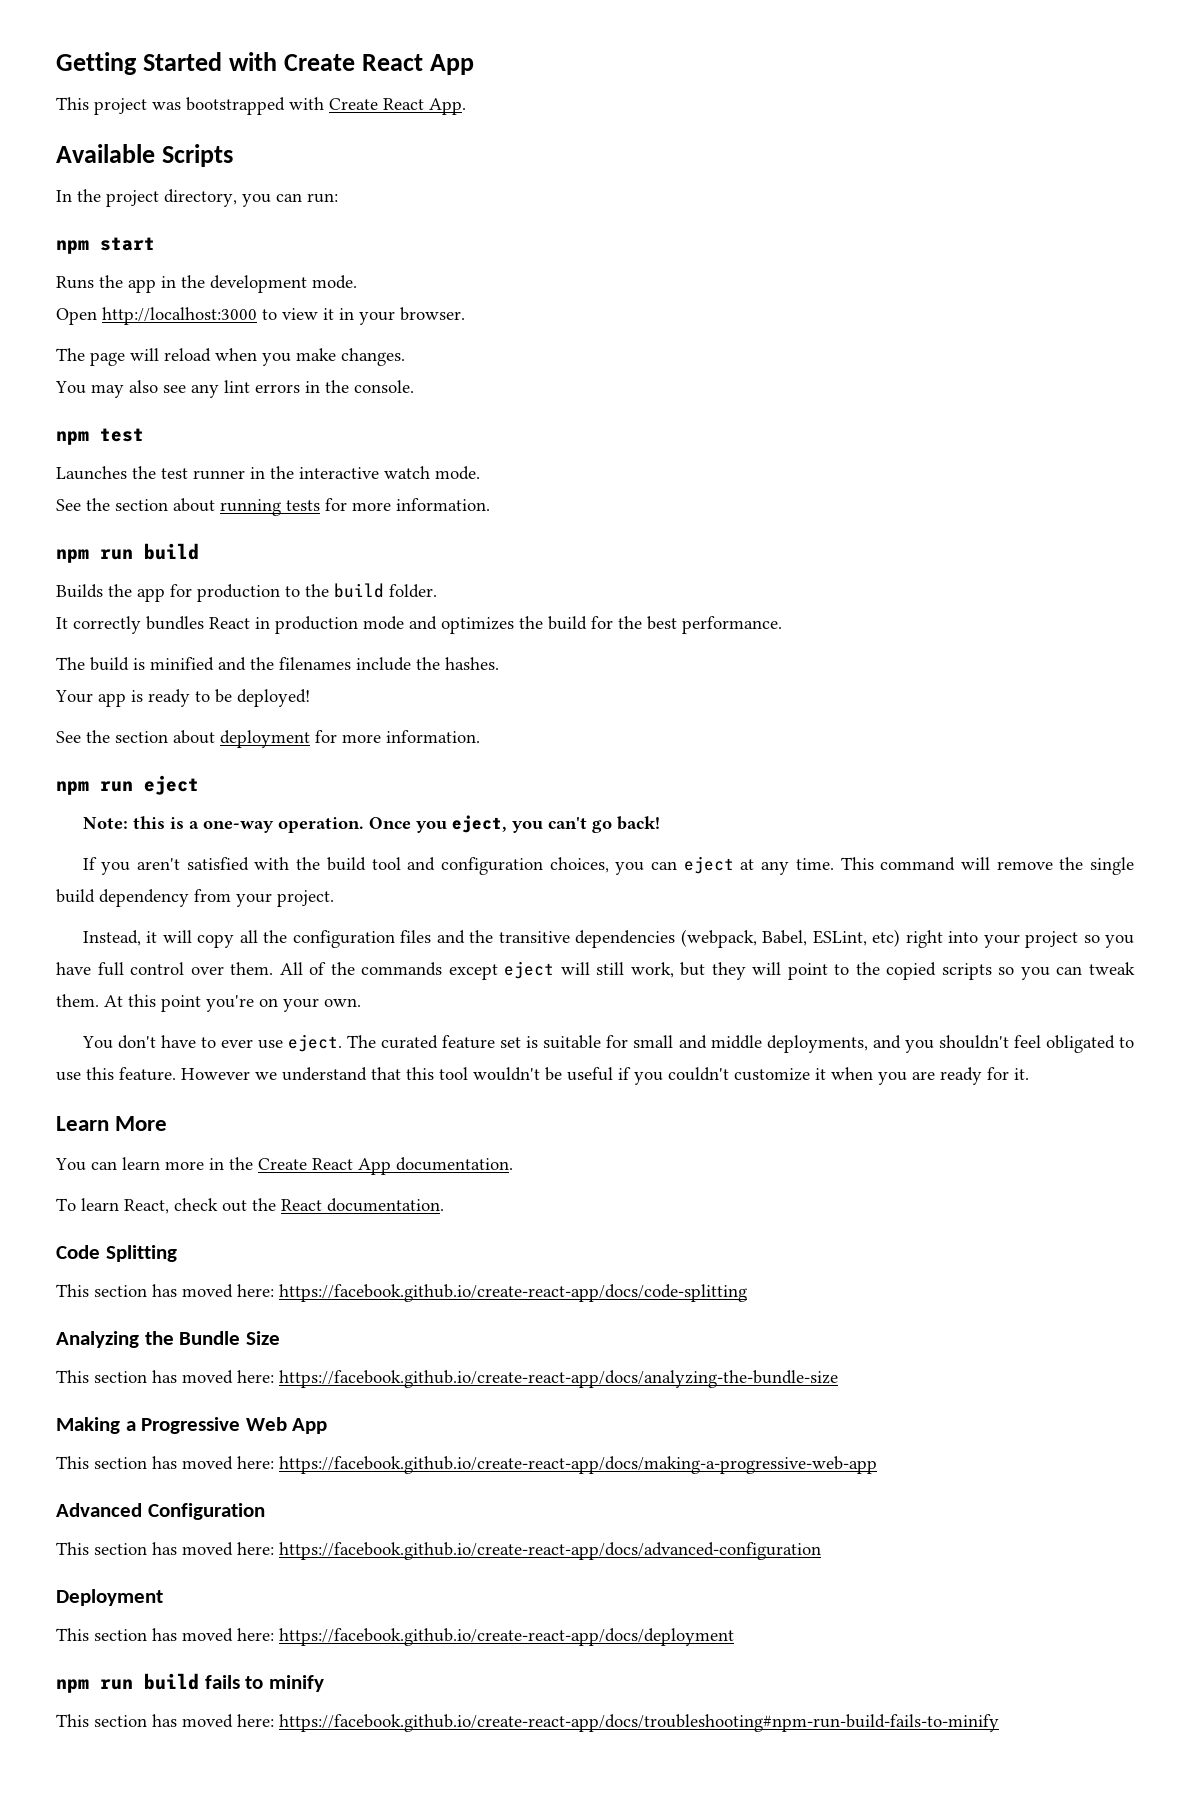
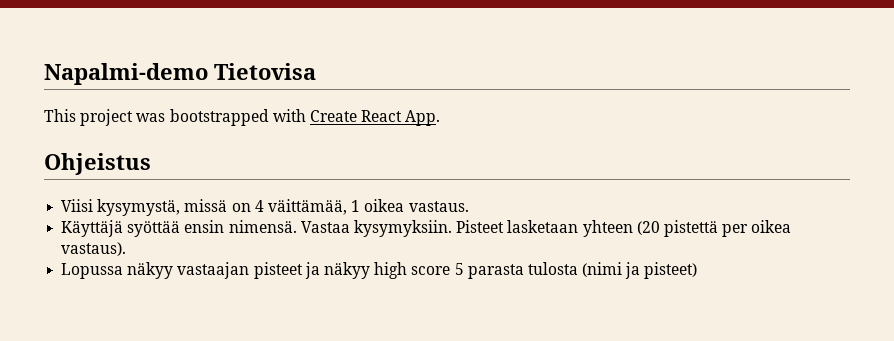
- Getting Started with Create React App
+ Napalmi-demo Tietovisa
- Available Scripts
- In the project directory, you can run:
- npm start
- Runs the app in the development mode.
- Open http://localhost:3000 to view it in your browser.
- The page will reload when you make changes.
- You may also see any lint errors in the console.
- npm test
- Launches the test runner in the interactive watch mode.
- See the section about running tests for more information.
- npm run build
- Builds the app for production to the build folder.
- It correctly bundles React in production mode and optimizes the build for the best performance.
- The build is minified and the filenames include the hashes.
- Your app is ready to be deployed!
- See the section about deployment for more information.
- npm run eject
- Note: this is a one-way operation. Once you eject, you can't go back!
- If you aren't satisfied with the build tool and configuration choices, you can eject at any time. This command will remove the single build dependency from your project.
- Instead, it will copy all the configuration files and the transitive dependencies (webpack, Babel, ESLint, etc) right into your project so you have full control over them. All of the commands except eject will still work, but they will point to the copied scripts so you can tweak them. At this point you're on your own.
- You don't have to ever use eject. The curated feature set is suitable for small and middle deployments, and you shouldn't feel obligated to use this feature. However we understand that this tool wouldn't be useful if you couldn't customize it when you are ready for it.
- Learn More
- You can learn more in the Create React App documentation.
- To learn React, check out the React documentation.
- Code Splitting
- This section has moved here: https://facebook.github.io/create-react-app/docs/code-splitting
- Analyzing the Bundle Size
- This section has moved here: https://facebook.github.io/create-react-app/docs/analyzing-the-bundle-size
- Making a Progressive Web App
- This section has moved here: https://facebook.github.io/create-react-app/docs/making-a-progressive-web-app
- Advanced Configuration
- This section has moved here: https://facebook.github.io/create-react-app/docs/advanced-configuration
- Deployment
- This section has moved here: https://facebook.github.io/create-react-app/docs/deployment
- npm run build fails to minify
- This section has moved here: https://facebook.github.io/create-react-app/docs/troubleshooting#npm-run-build-fails-to-minify
+ Ohjeistus
+ Viisi kysymystä, missä on 4 väittämää, 1 oikea vastaus.
+ Käyttäjä syöttää ensin nimensä. Vastaa kysymyksiin. Pisteet lasketaan yhteen (20 pistettä per oikea vastaus).
+ Lopussa näkyy vastaajan pisteet ja näkyy high score 5 parasta tulosta (nimi ja pisteet)

